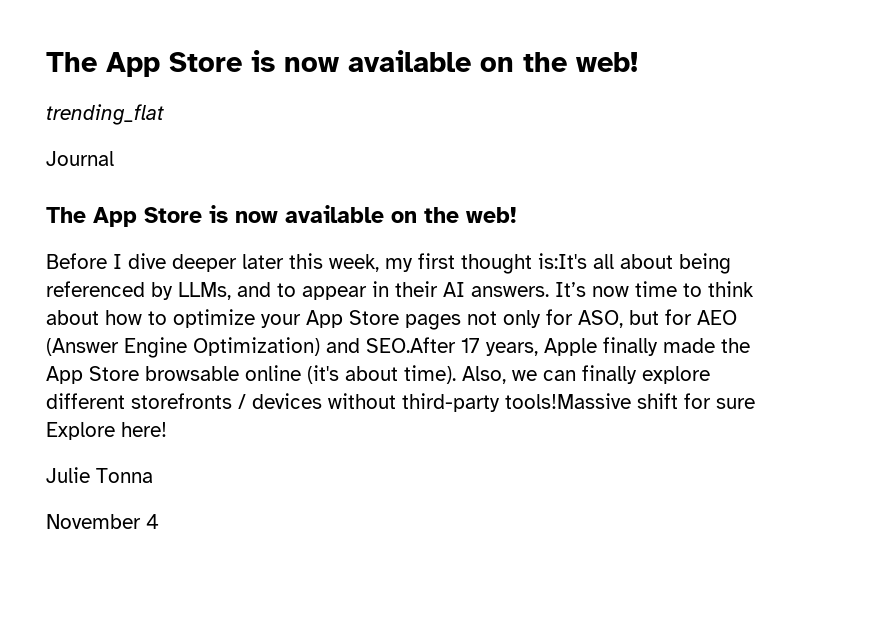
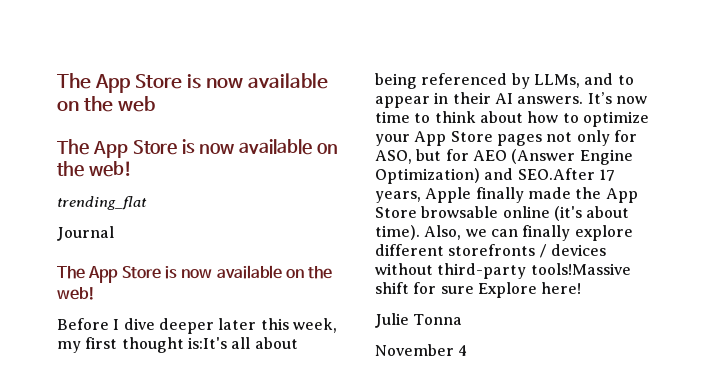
+ The App Store is now available on the web

